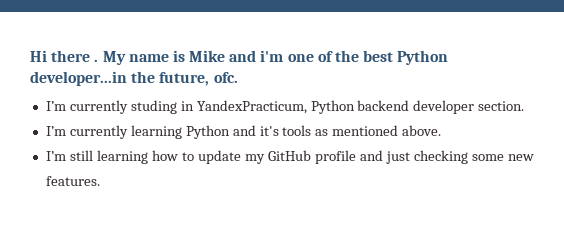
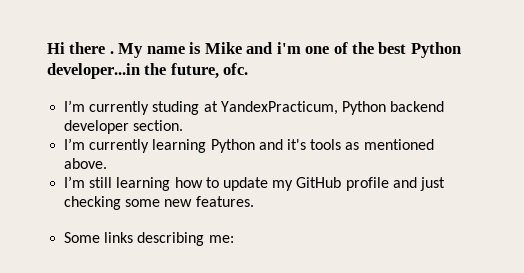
- I’m currently studing in YandexPracticum, Python backend developer section.
+ I’m currently studing at YandexPracticum, Python backend developer section.
+ Some links describing me:

